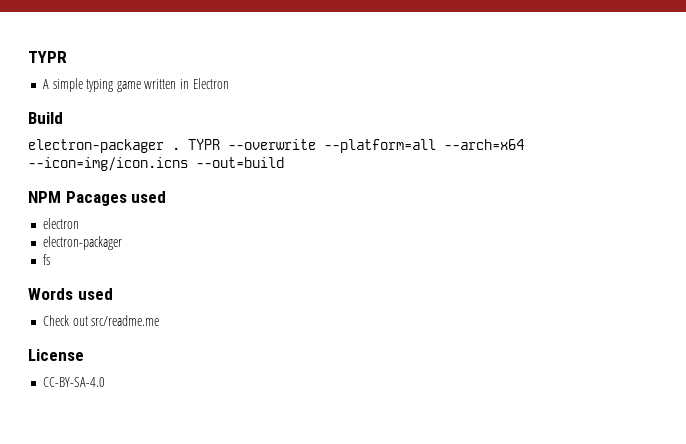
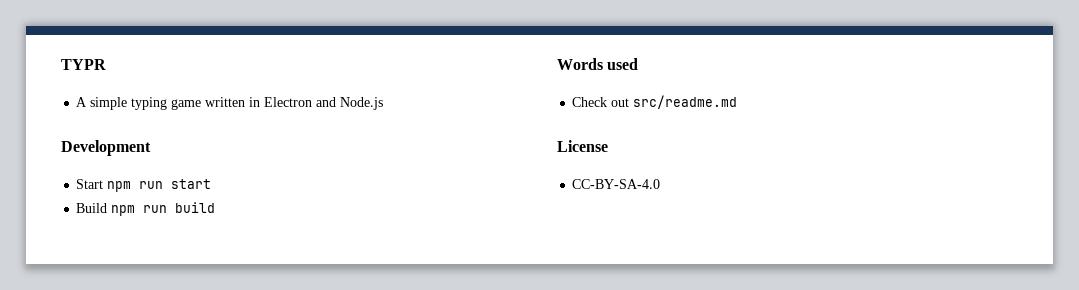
- A simple typing game written in Electron
- Build
- electron-packager . TYPR --overwrite --platform=all --arch=x64 --icon=img/icon.icns --out=build
- NPM Pacages used
- electron
- electron-packager
- fs
+ A simple typing game written in Electron and Node.js
+ Development
+ Start npm run start
+ Build npm run build
- Check out src/readme.me
+ Check out src/readme.md

